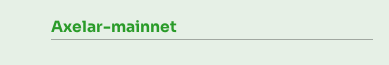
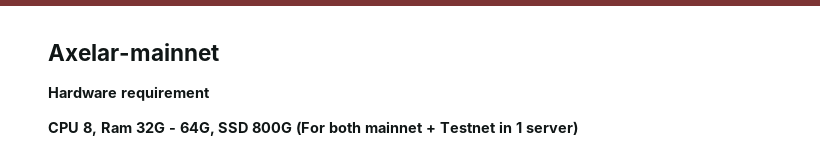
+ Hardware requirement
+ CPU 8, Ram 32G - 64G, SSD 800G (For both mainnet + Testnet in 1 server)

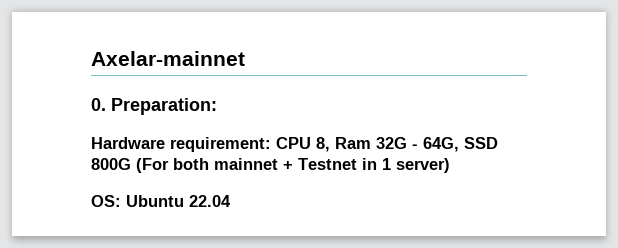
+ 0. Preparation:
- Hardware requirement
- CPU 8, Ram 32G - 64G, SSD 800G (For both mainnet + Testnet in 1 server)
+ Hardware requirement: CPU 8, Ram 32G - 64G, SSD 800G (For both mainnet + Testnet in 1 server)
+ OS: Ubuntu 22.04

